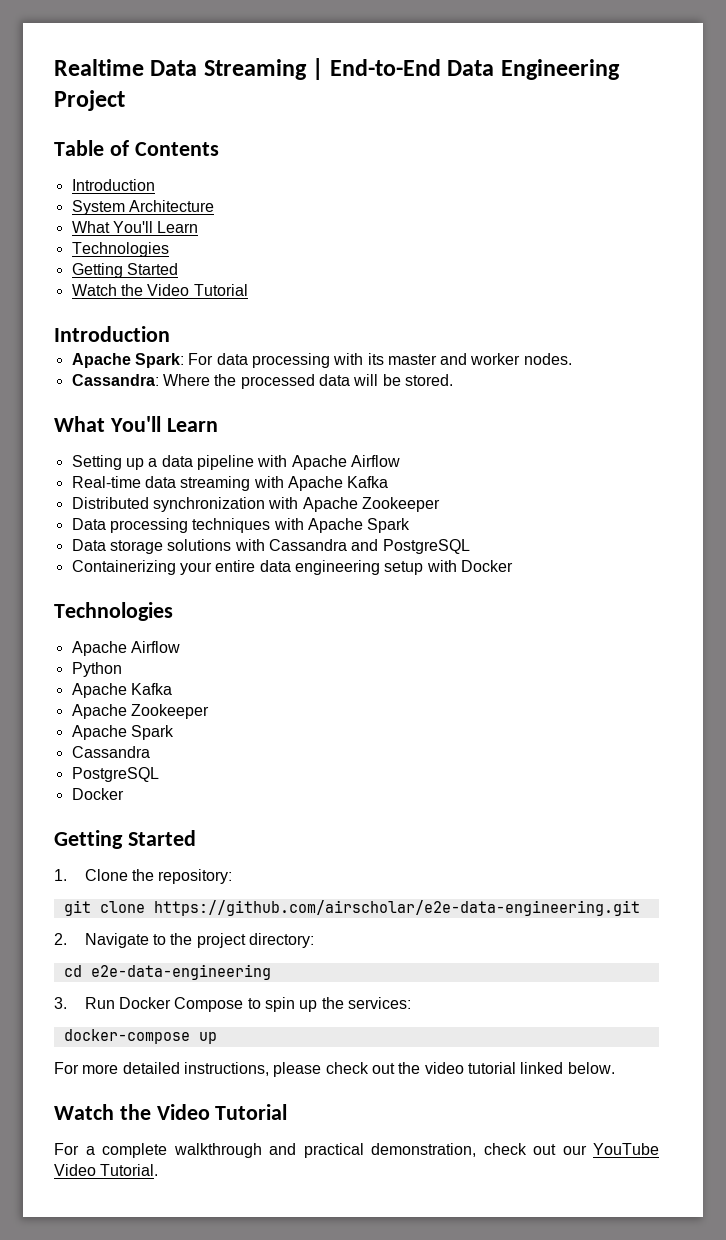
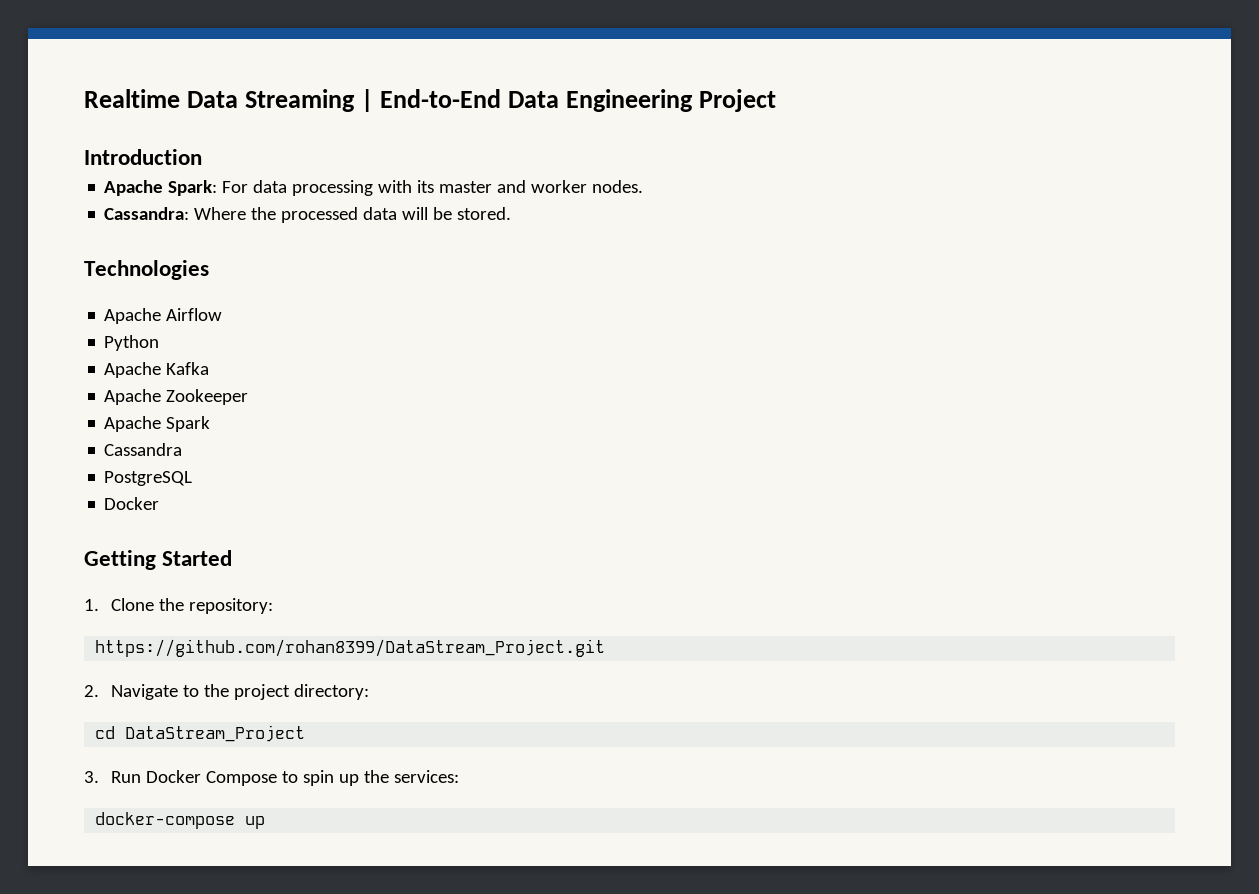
- Table of Contents
- Introduction
- System Architecture
- What You'll Learn
- Technologies
- Getting Started
- Watch the Video Tutorial
  Cassandra: Where the processed data will be stored.
- What You'll Learn
- Setting up a data pipeline with Apache Airflow
- Real-time data streaming with Apache Kafka
- Distributed synchronization with Apache Zookeeper
- Data processing techniques with Apache Spark
- Data storage solutions with Cassandra and PostgreSQL
- Containerizing your entire data engineering setup with Docker
- git clone https://github.com/airscholar/e2e-data-engineering.git
+ https://github.com/rohan8399/DataStream_Project.git
- cd e2e-data-engineering
+ cd DataStream_Project
- For more detailed instructions, please check out the video tutorial linked below.
- Watch the Video Tutorial
- For a complete walkthrough and practical demonstration, check out our YouTube Video Tutorial.

